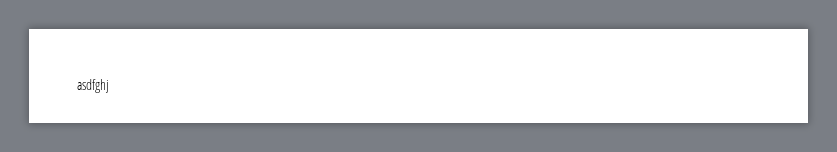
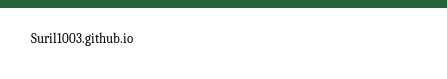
- asdfghj
+ Suril1003.github.io

